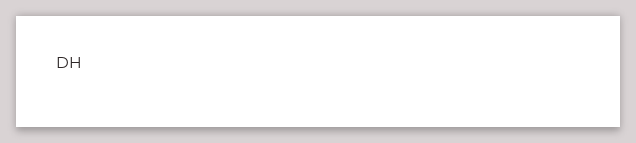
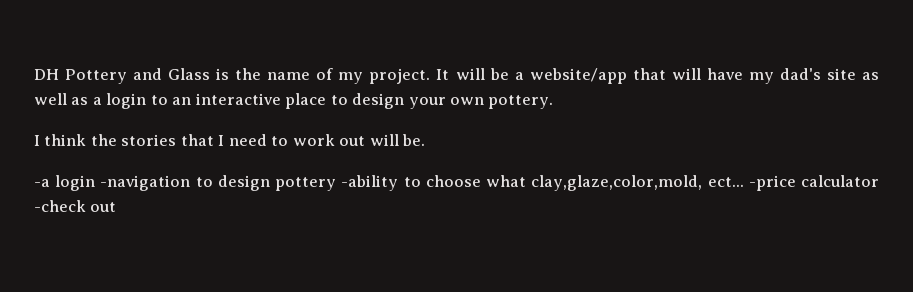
- DH
+ DH Pottery and Glass is the name of my project. It will be a website/app that will have my dad's site as well as a login to an interactive place to design your own pottery.
+ I think the stories that I need to work out will be.
+ -a login -navigation to design pottery -ability to choose what clay,glaze,color,mold, ect... -price calculator -check out

